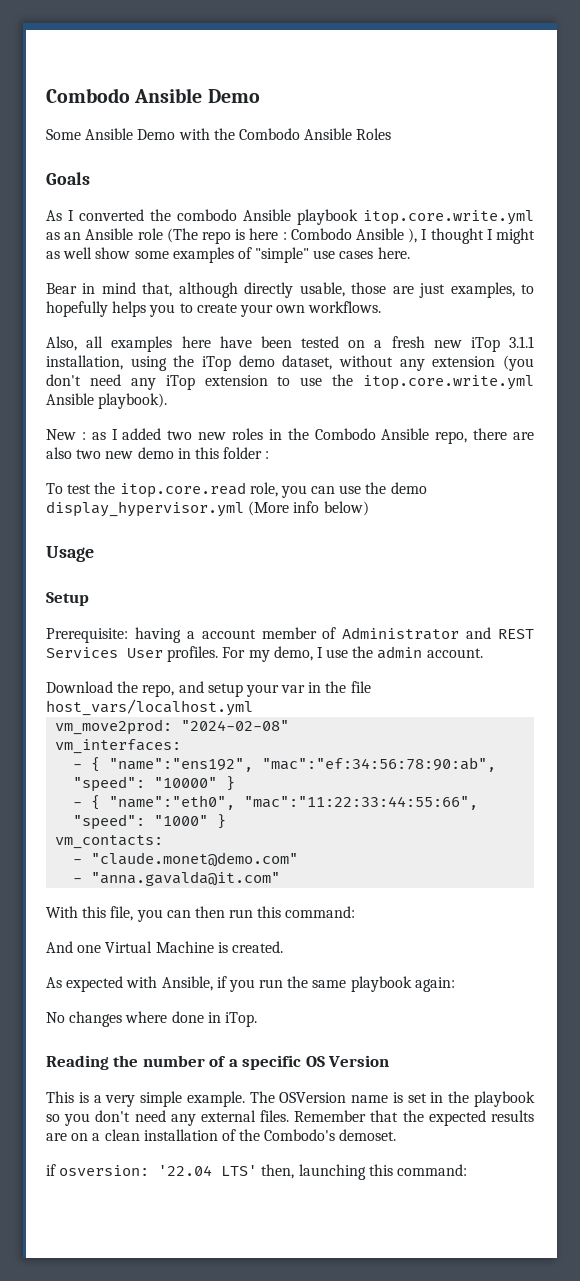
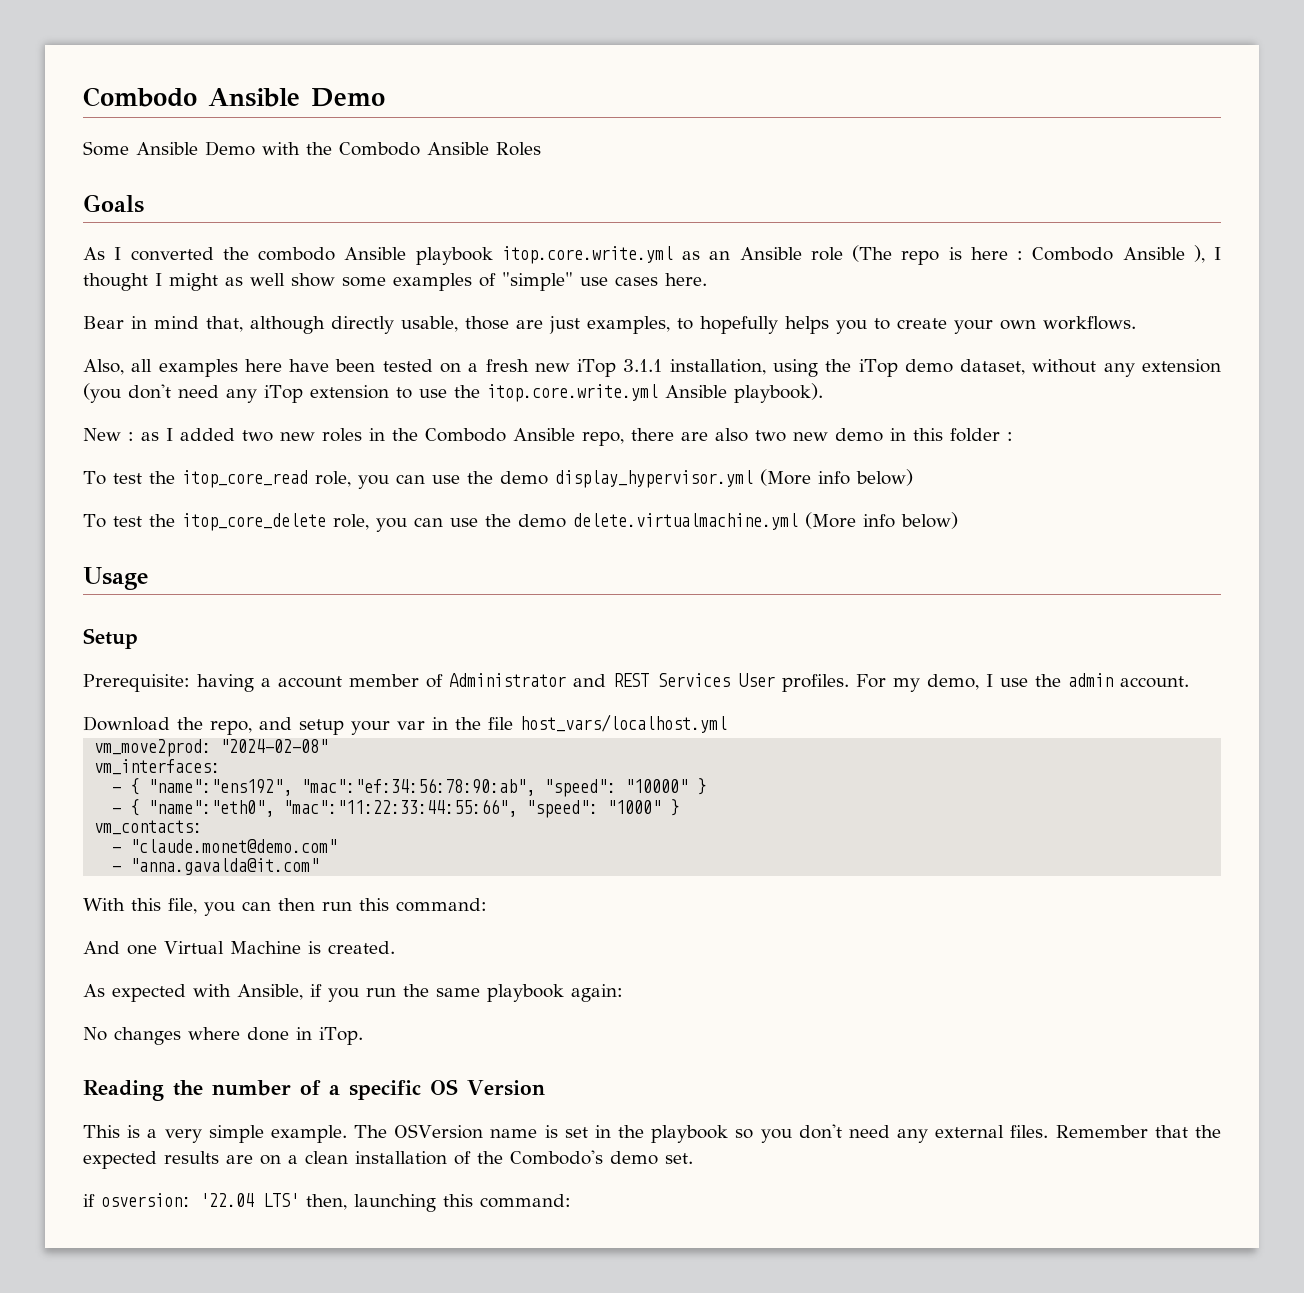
- To test the itop.core.read role, you can use the demo display_hypervisor.yml (More info below)
+ To test the itop_core_read role, you can use the demo display_hypervisor.yml (More info below)
+ To test the itop_core_delete role, you can use the demo delete.virtualmachine.yml (More info below)
- Remember that the expected results are on a clean installation of the Combodo's demoset.
+ Remember that the expected results are on a clean installation of the Combodo's demo set.

